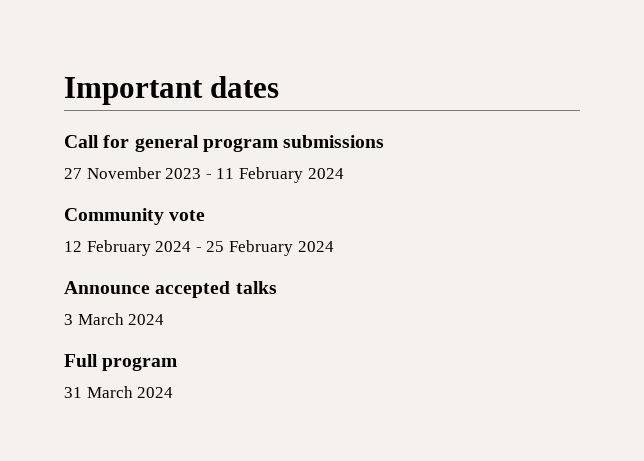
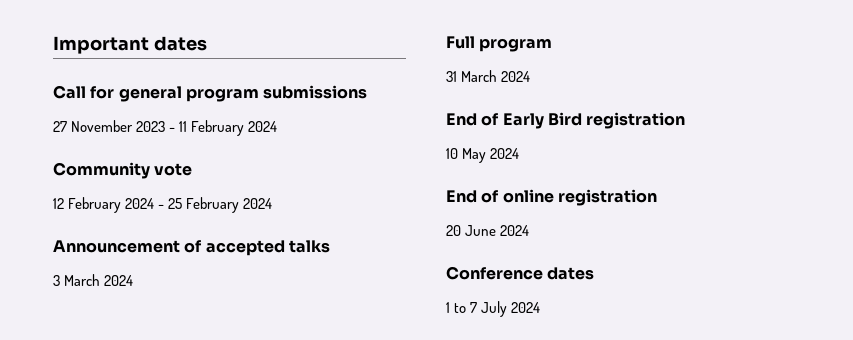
- Announce accepted talks
+ Announcement of accepted talks
+ End of Early Bird registration
+ 10 May 2024
+ End of online registration
+ 20 June 2024
+ Conference dates
+ 1 to 7 July 2024

